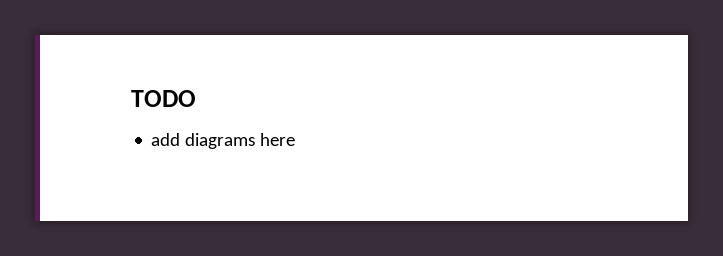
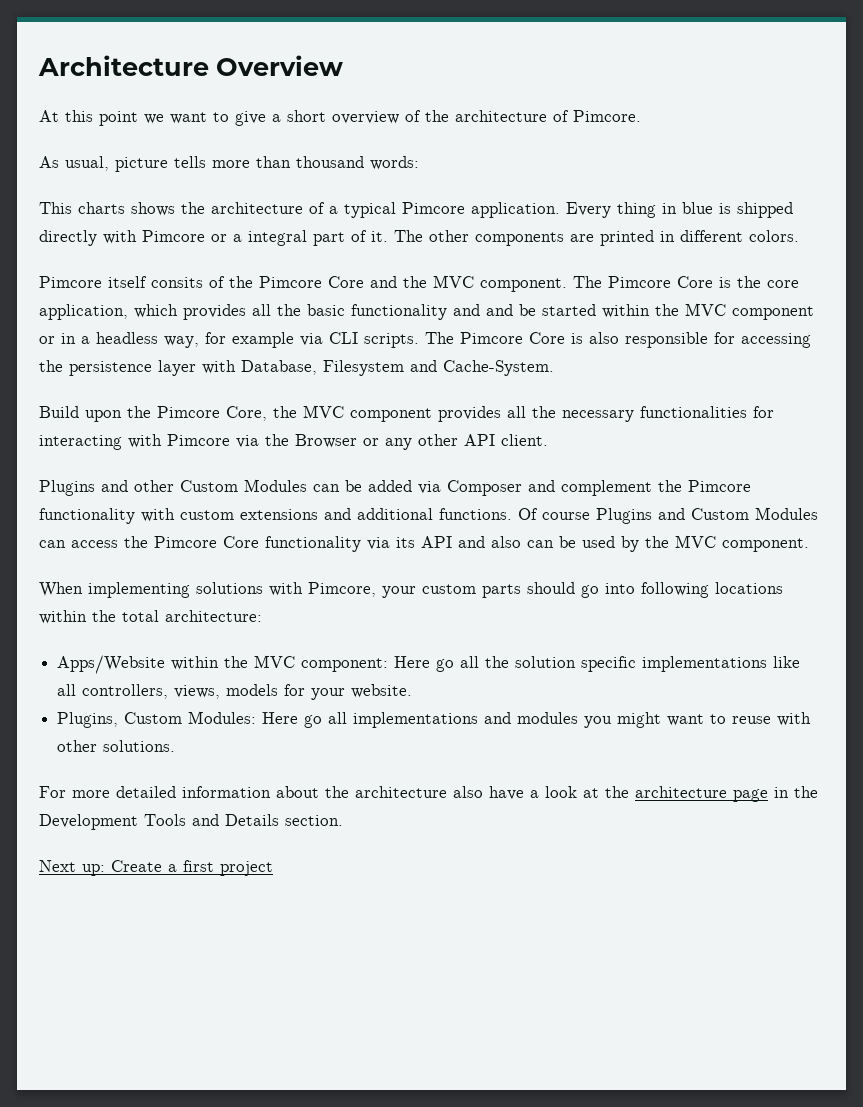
- TODO
- add diagrams here
+ Architecture Overview
+ At this point we want to give a short overview of the architecture of Pimcore.
+ As usual, picture tells more than thousand words:
+ This charts shows the architecture of a typical Pimcore application. Every thing in blue is shipped directly with Pimcore or a integral part of it. The other components are printed in different colors.
+ Pimcore itself consits of the Pimcore Core and the MVC component. The Pimcore Core is the core application, which provides all the basic functionality and and be started within the MVC component or in a headless way, for example via CLI scripts. The Pimcore Core is also responsible for accessing the persistence layer with Database, Filesystem and Cache-System.
+ Build upon the Pimcore Core, the MVC component provides all the necessary functionalities for interacting with Pimcore via the Browser or any other API client.
+ Plugins and other Custom Modules can be added via Composer and complement the Pimcore functionality with custom extensions and additional functions. Of course Plugins and Custom Modules can access the Pimcore Core functionality via its API and also can be used by the MVC component.
+ When implementing solutions with Pimcore, your custom parts should go into following locations within the total architecture:
+ Apps/Website within the MVC component: Here go all the solution specific implementations like all controllers, views, models for your website.
+ Plugins, Custom Modules: Here go all implementations and modules you might want to reuse with other solutions.
+ For more detailed information about the architecture also have a look at the architecture page in the Development Tools and Details section.
+ Next up: Create a first project

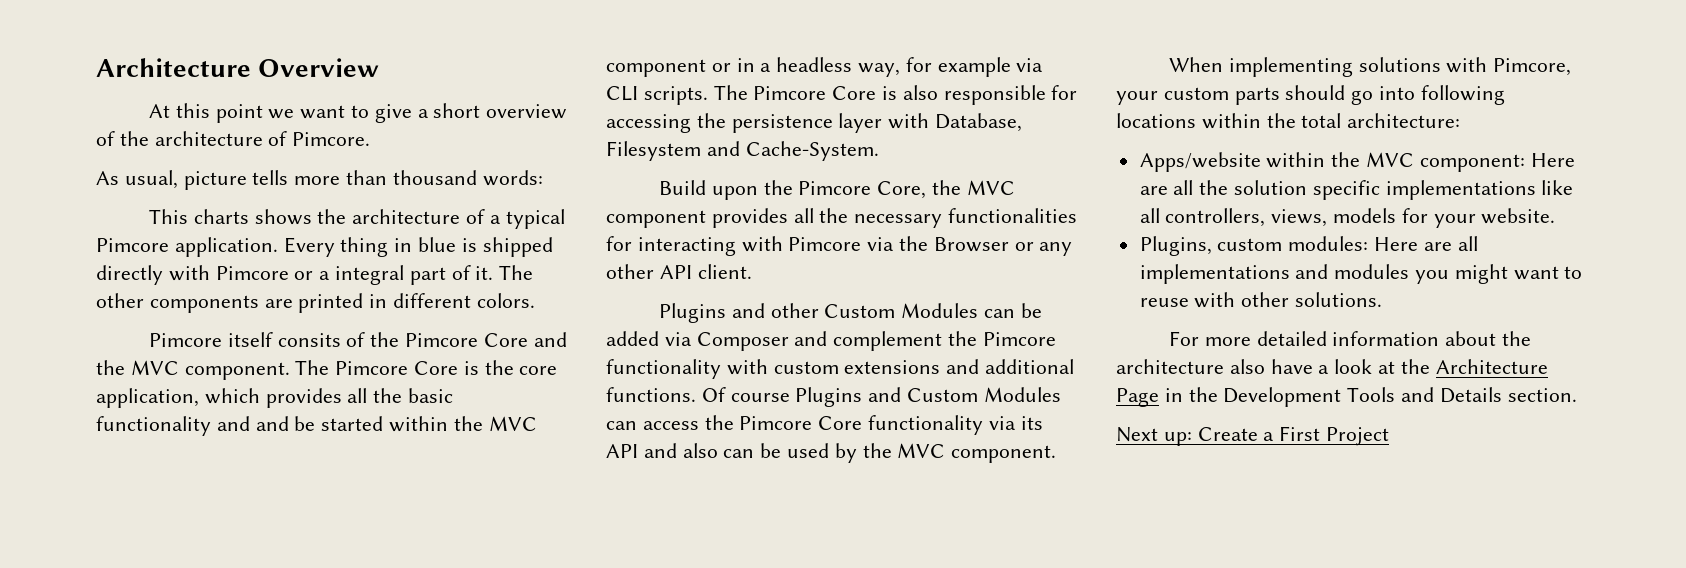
- Apps/Website within the MVC component: Here go all the solution specific implementations like all controllers, views, models for your website.
+ Apps/website within the MVC component: Here are all the solution specific implementations like all controllers, views, models for your website.
- Plugins, Custom Modules: Here go all implementations and modules you might want to reuse with other solutions.
+ Plugins, custom modules: Here are all implementations and modules you might want to reuse with other solutions.
- For more detailed information about the architecture also have a look at the architecture page in the Development Tools and Details section.
+ For more detailed information about the architecture also have a look at the Architecture Page in the Development Tools and Details section.
- Next up: Create a first project
+ Next up: Create a First Project

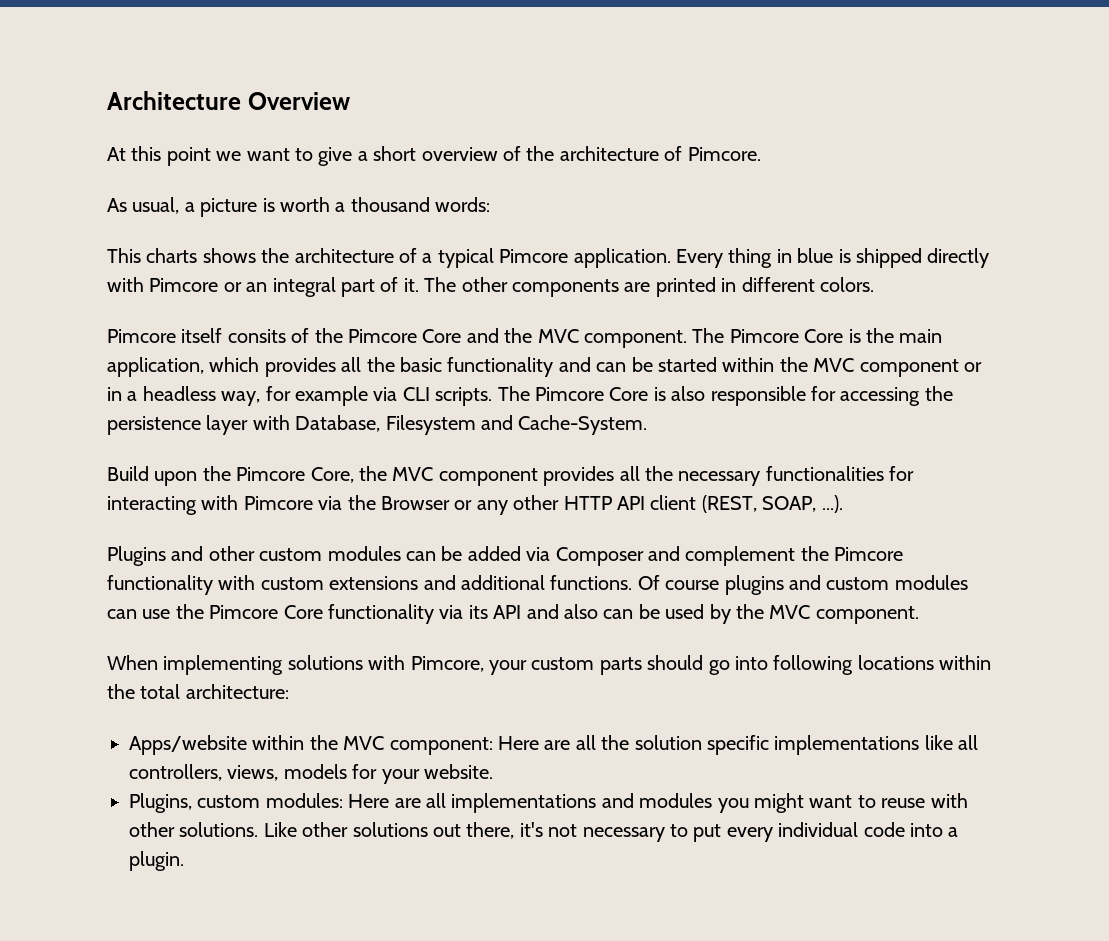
- As usual, picture tells more than thousand words:
+ As usual, a picture is worth a thousand words:
- Every thing in blue is shipped directly with Pimcore or a integral part of it.
+ Every thing in blue is shipped directly with Pimcore or an integral part of it.
- The Pimcore Core is the core application, which provides all the basic functionality and and be started within the MVC component or in a headless way, for example via CLI scripts.
+ The Pimcore Core is the main application, which provides all the basic functionality and can be started within the MVC component or in a headless way, for example via CLI scripts.
- Build upon the Pimcore Core, the MVC component provides all the necessary functionalities for interacting with Pimcore via the Browser or any other API client.
+ Build upon the Pimcore Core, the MVC component provides all the necessary functionalities for interacting with Pimcore via the Browser or any other HTTP API client (REST, SOAP, ...).
- Plugins and other Custom Modules can be added via Composer and complement the Pimcore functionality with custom extensions and additional functions.
+ Plugins and other custom modules can be added via Composer and complement the Pimcore functionality with custom extensions and additional functions.
- Of course Plugins and Custom Modules can access the Pimcore Core functionality via its API and also can be used by the MVC component.
+ Of course plugins and custom modules can use the Pimcore Core functionality via its API and also can be used by the MVC component.
- Plugins, custom modules: Here are all implementations and modules you might want to reuse with other solutions.
- For more detailed information about the architecture also have a look at the Architecture Page in the Development Tools and Details section.
- Next up: Create a First Project
+ Plugins, custom modules: Here are all implementations and modules you might want to reuse with other solutions. Like other solutions out there, it's not necessary to put every individual code into a plugin.

